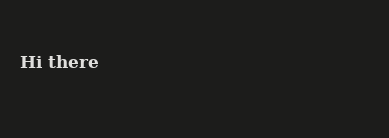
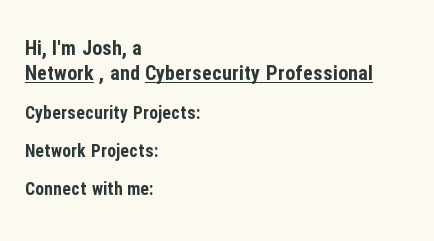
- Hi there
+ Hi, I'm Josh, a
+ Network , and Cybersecurity Professional
+ Cybersecurity Projects:
+ Network Projects:
+ Connect with me:

